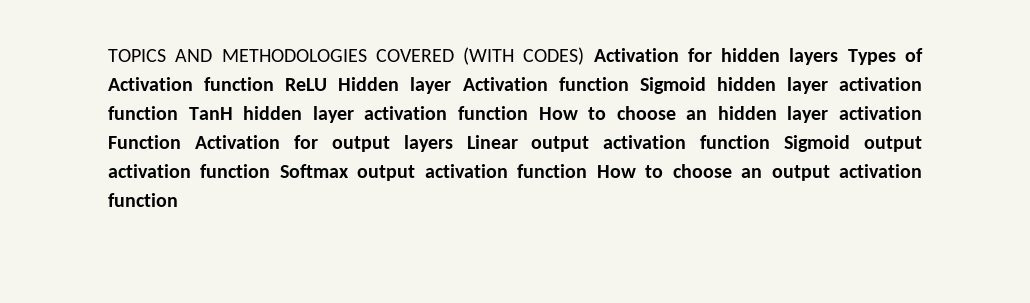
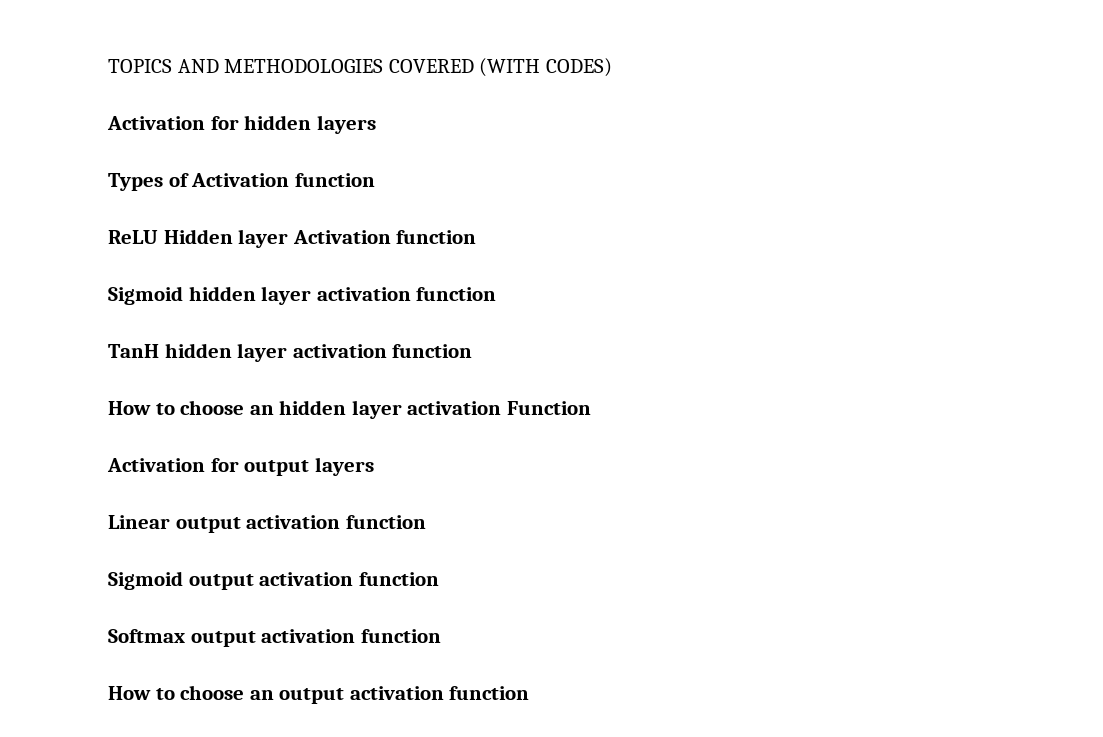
- TOPICS AND METHODOLOGIES COVERED (WITH CODES) Activation for hidden layers Types of Activation function ReLU Hidden layer Activation function Sigmoid hidden layer activation function TanH hidden layer activation function How to choose an hidden layer activation Function Activation for output layers Linear output activation function Sigmoid output activation function Softmax output activation function How to choose an output activation function
+ TOPICS AND METHODOLOGIES COVERED (WITH CODES)
+ Activation for hidden layers
+ Types of Activation function
+ ReLU Hidden layer Activation function
+ Sigmoid hidden layer activation function
+ TanH hidden layer activation function
+ How to choose an hidden layer activation Function
+ Activation for output layers
+ Linear output activation function
+ Sigmoid output activation function
+ Softmax output activation function
+ How to choose an output activation function

